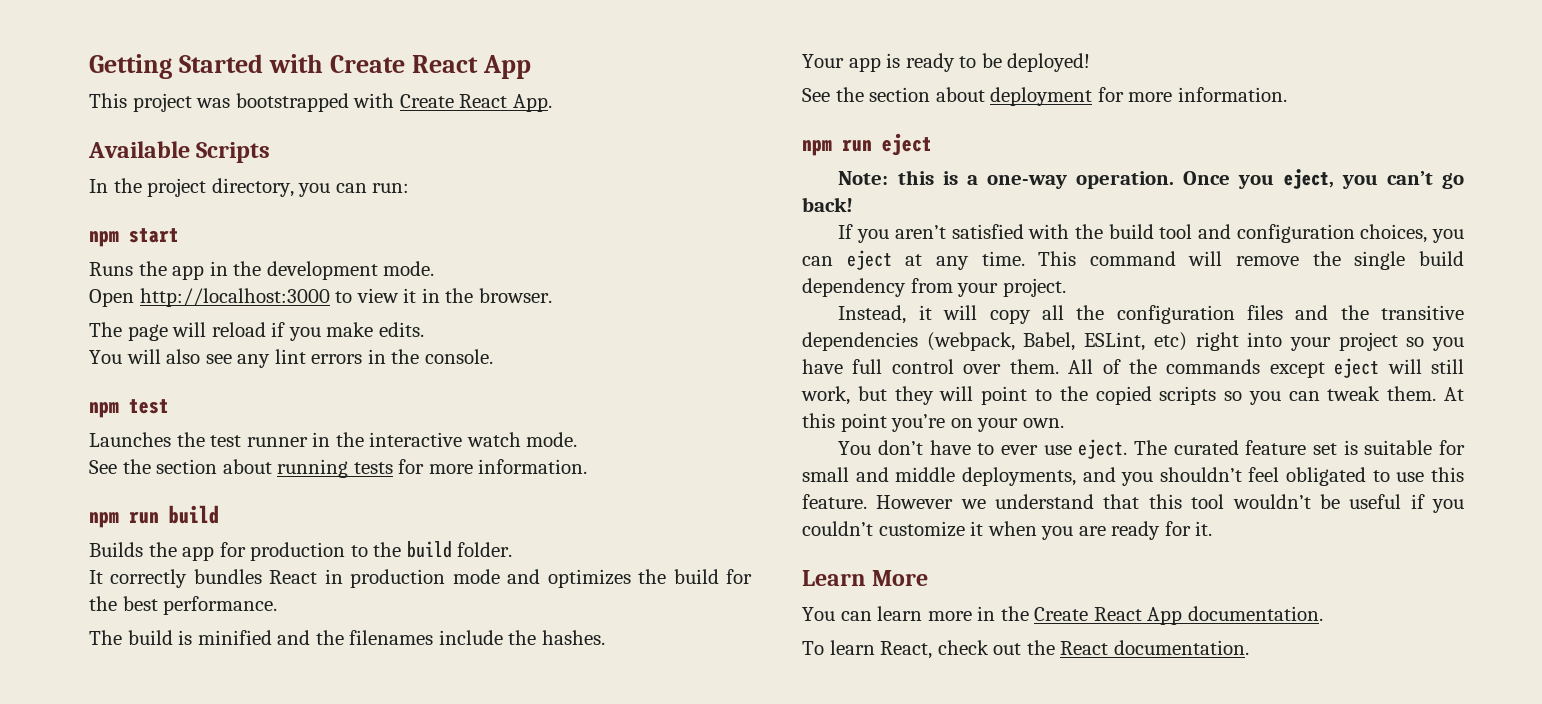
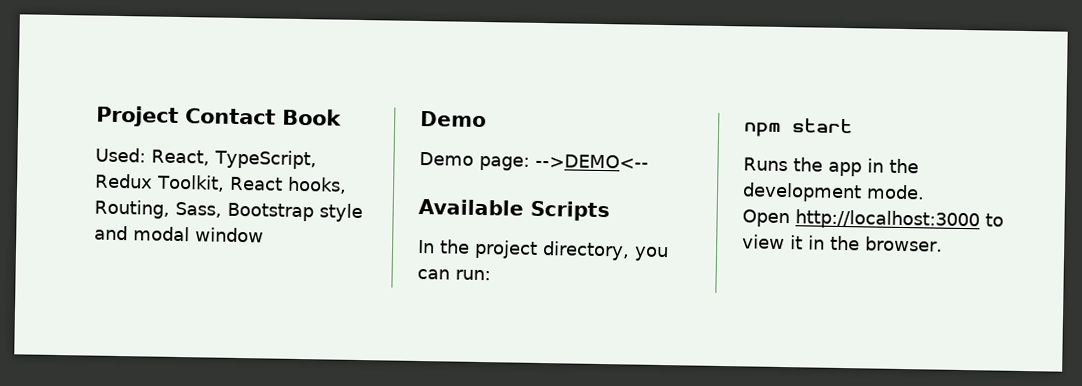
- Getting Started with Create React App
- This project was bootstrapped with Create React App.
+ Project Contact Book
+ Used: React, TypeScript, Redux Toolkit, React hooks, Routing, Sass, Bootstrap style and modal window
+ Demo
+ Demo page: -->DEMO<--
- The page will reload if you make edits.
- You will also see any lint errors in the console.
- npm test
- Launches the test runner in the interactive watch mode.
- See the section about running tests for more information.
- npm run build
- Builds the app for production to the build folder.
- It correctly bundles React in production mode and optimizes the build for the best performance.
- The build is minified and the filenames include the hashes.
- Your app is ready to be deployed!
- See the section about deployment for more information.
- npm run eject
- Note: this is a one-way operation. Once you eject, you can’t go back!
- If you aren’t satisfied with the build tool and configuration choices, you can eject at any time. This command will remove the single build dependency from your project.
- Instead, it will copy all the configuration files and the transitive dependencies (webpack, Babel, ESLint, etc) right into your project so you have full control over them. All of the commands except eject will still work, but they will point to the copied scripts so you can tweak them. At this point you’re on your own.
- You don’t have to ever use eject. The curated feature set is suitable for small and middle deployments, and you shouldn’t feel obligated to use this feature. However we understand that this tool wouldn’t be useful if you couldn’t customize it when you are ready for it.
- Learn More
- You can learn more in the Create React App documentation.
- To learn React, check out the React documentation.

